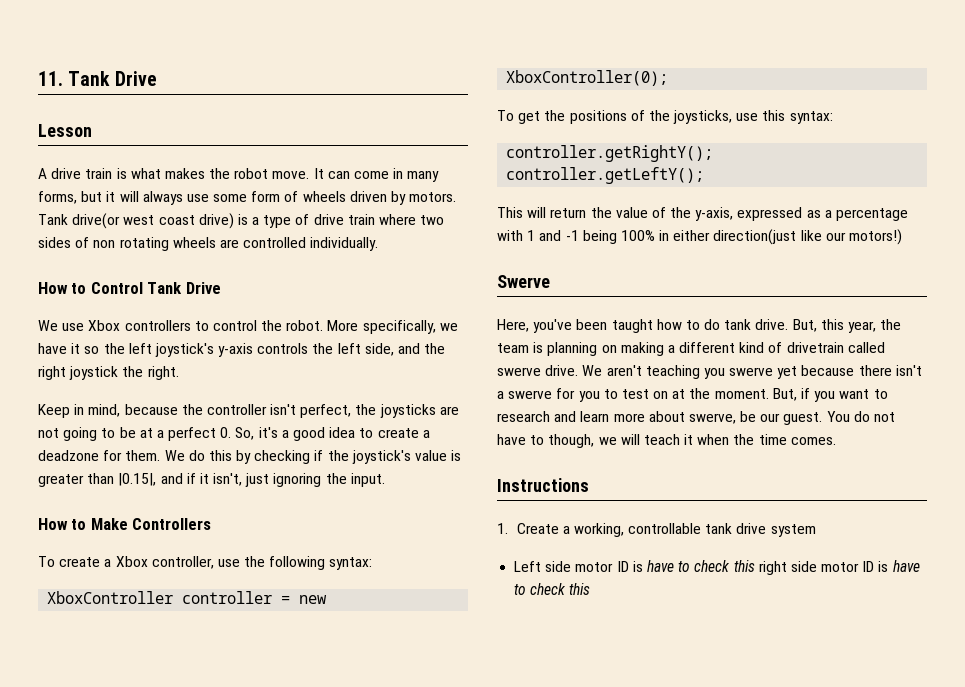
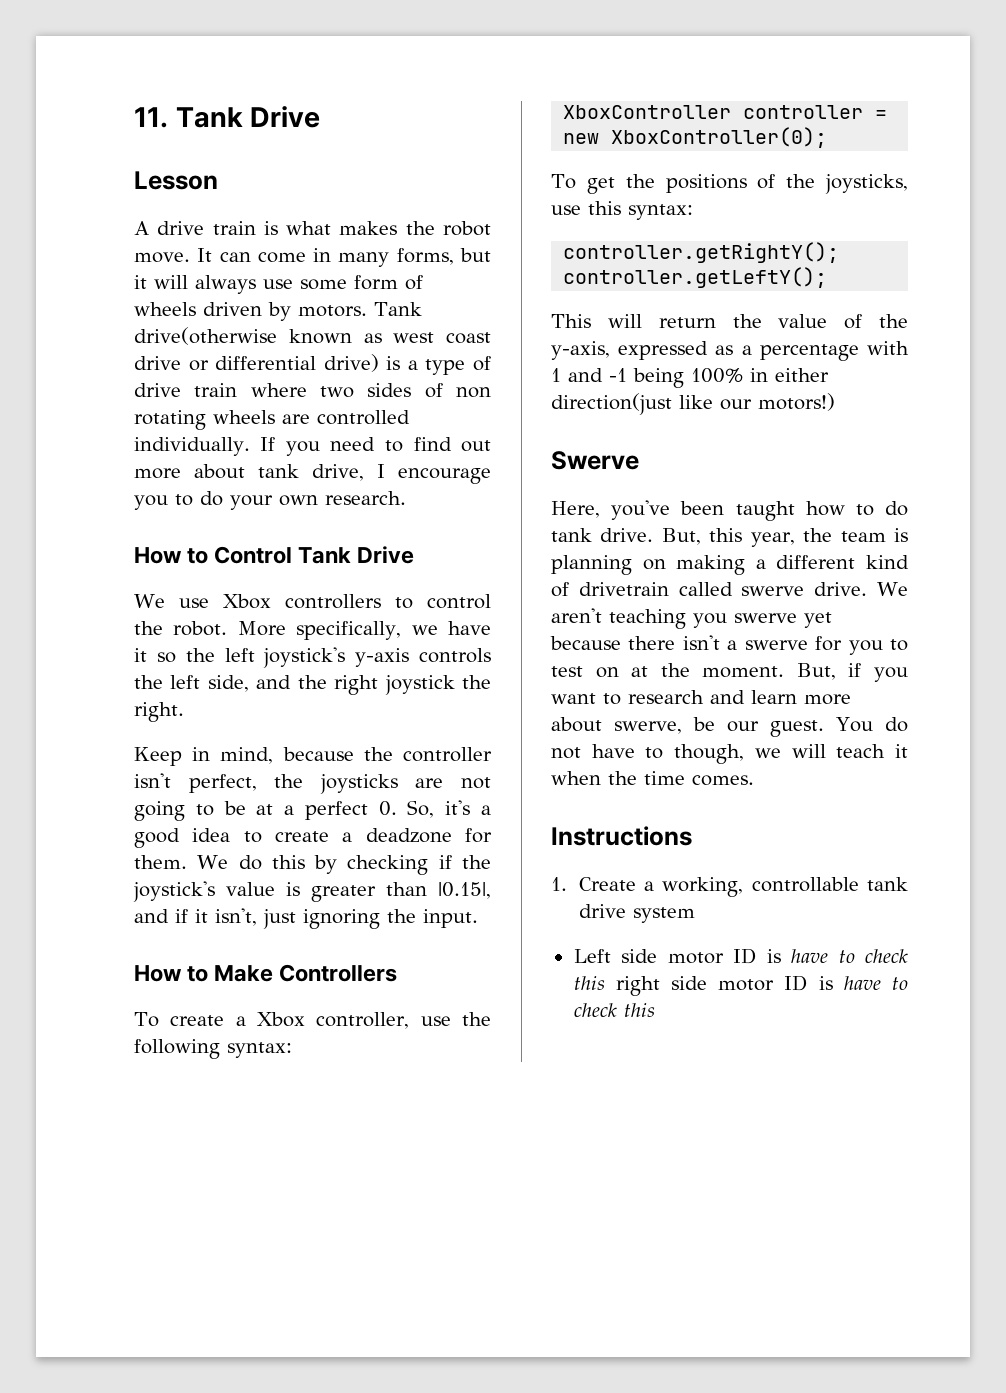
- Tank drive(or west coast drive) is a type of drive train where two sides of non rotating wheels are controlled individually.
+ Tank drive(otherwise known as west coast drive or differential drive) is a type of drive train where two sides of non rotating wheels are controlled individually. If you need to find out more about tank drive, I encourage you to do your own research.

